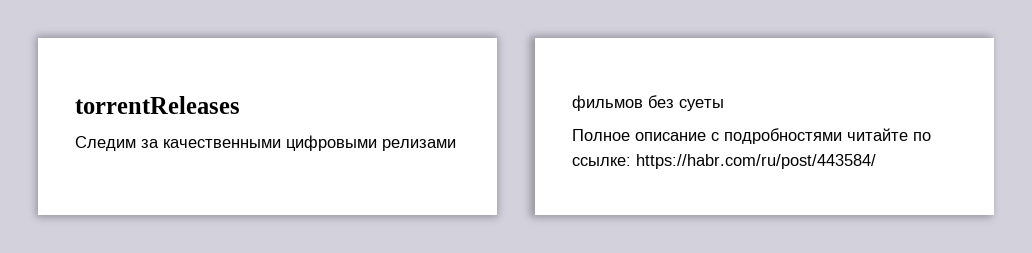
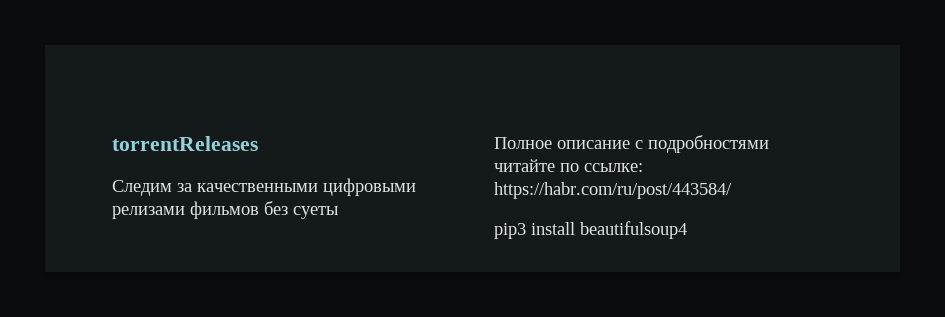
+ pip3 install beautifulsoup4

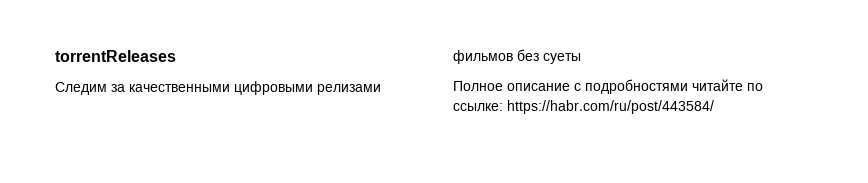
- pip3 install beautifulsoup4

